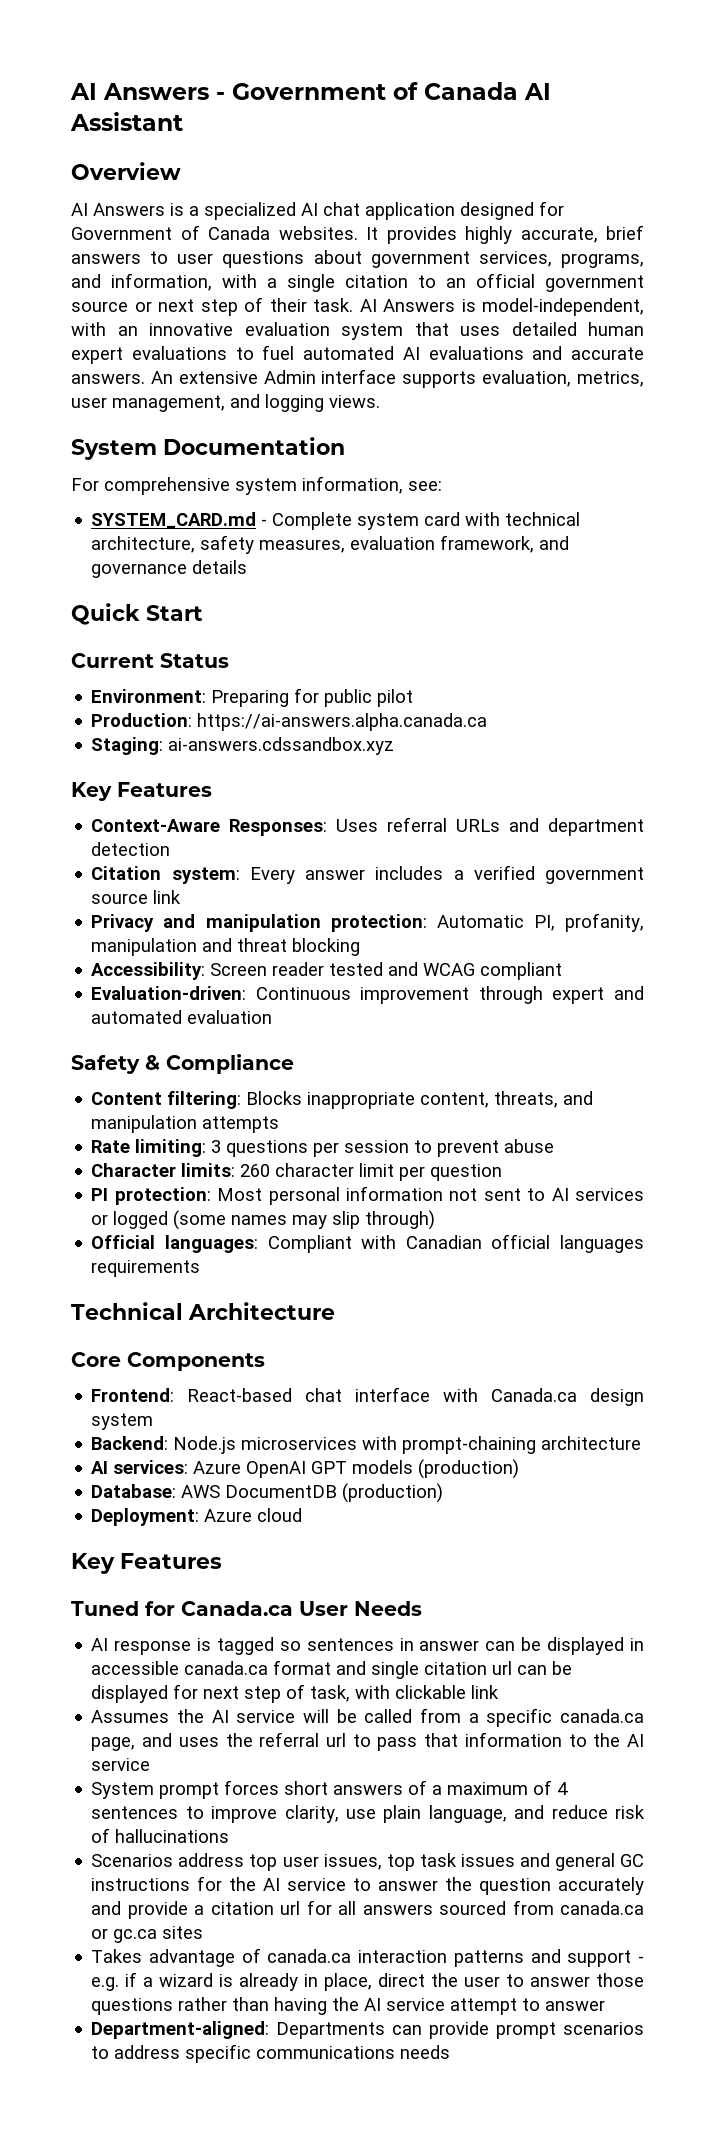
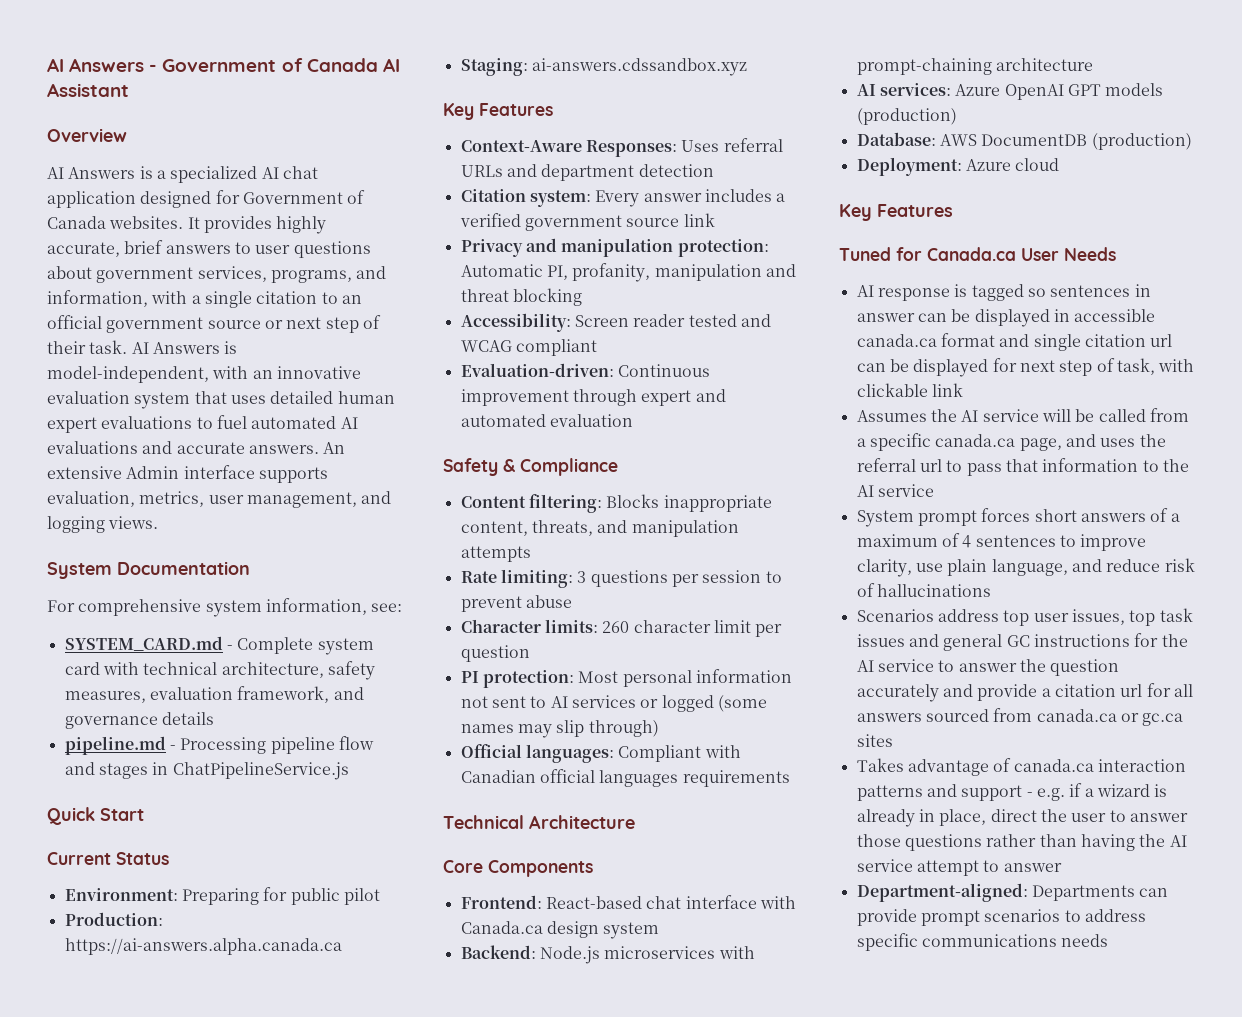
+ pipeline.md - Processing pipeline flow and stages in ChatPipelineService.js

